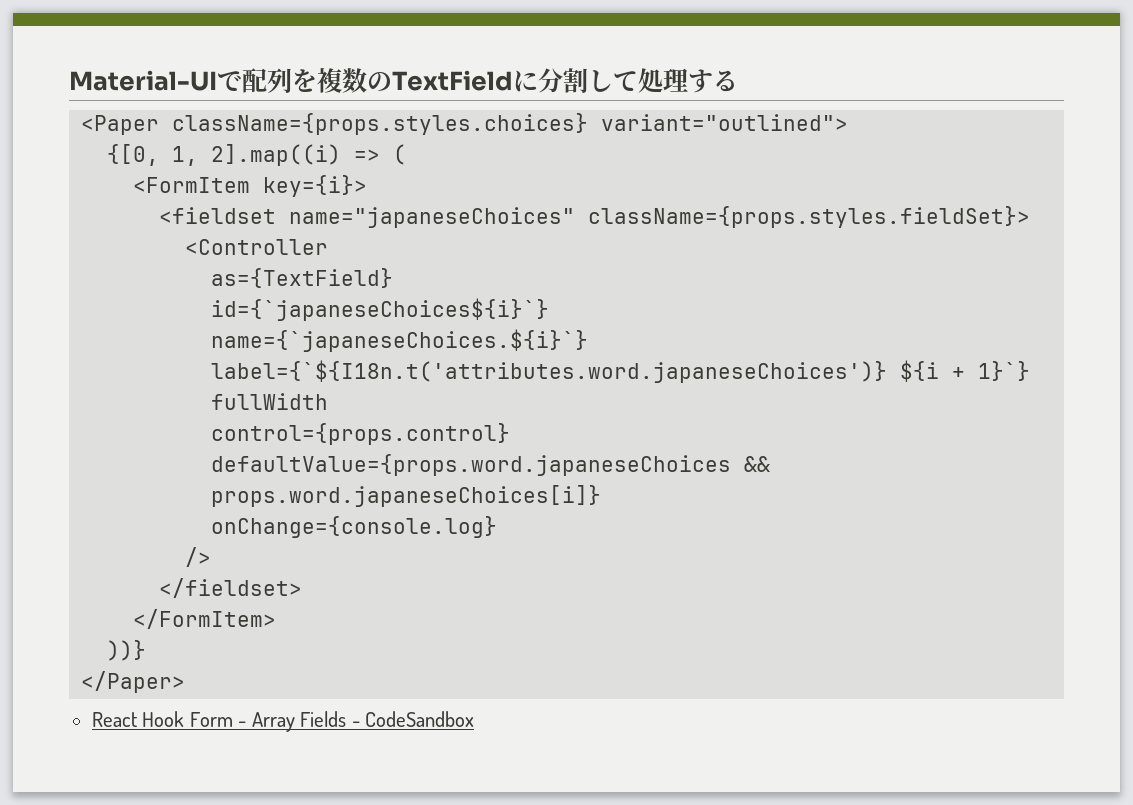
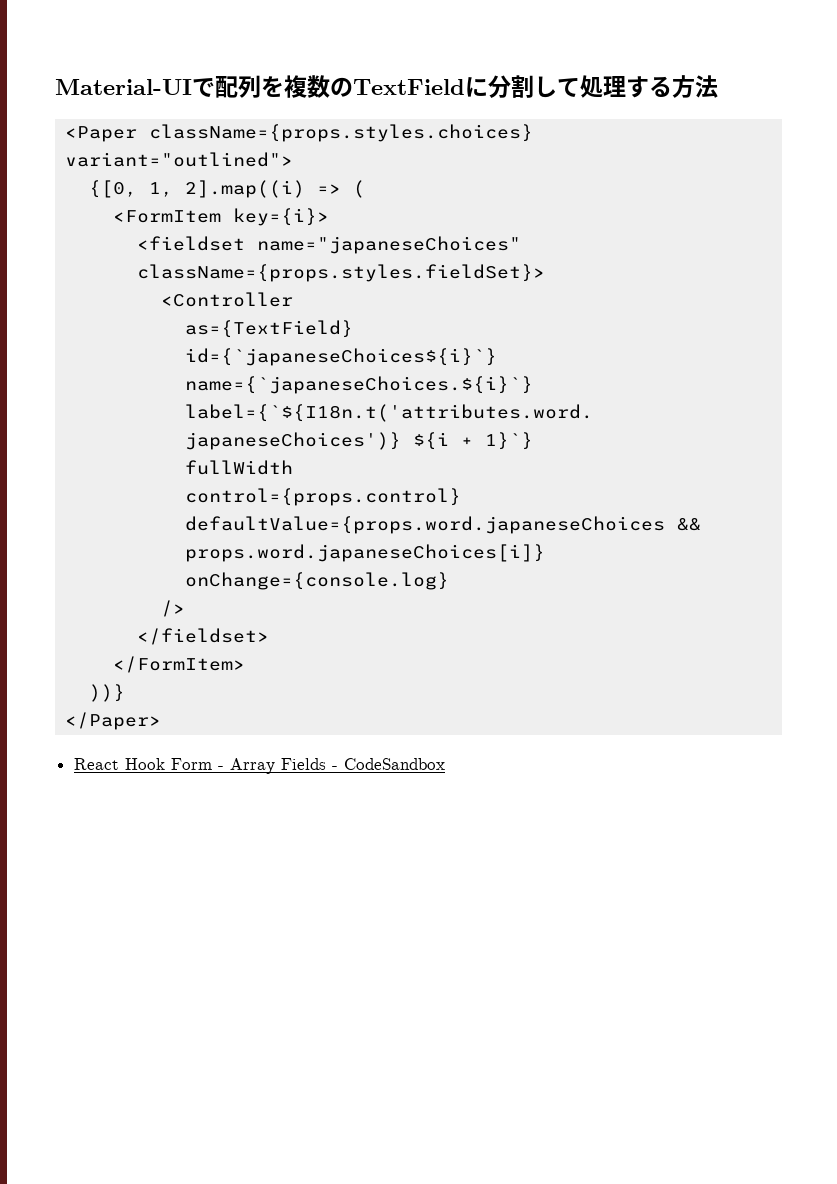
- Material-UIで配列を複数のTextFieldに分割して処理する
+ Material-UIで配列を複数のTextFieldに分割して処理する方法

